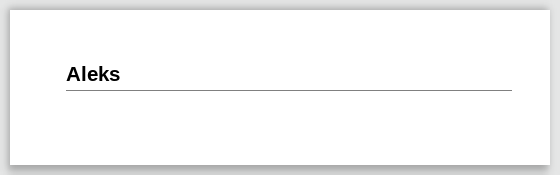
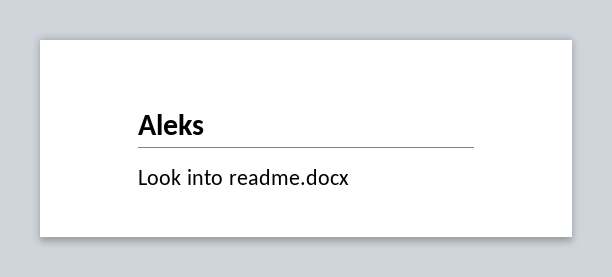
+ Look into readme.docx

